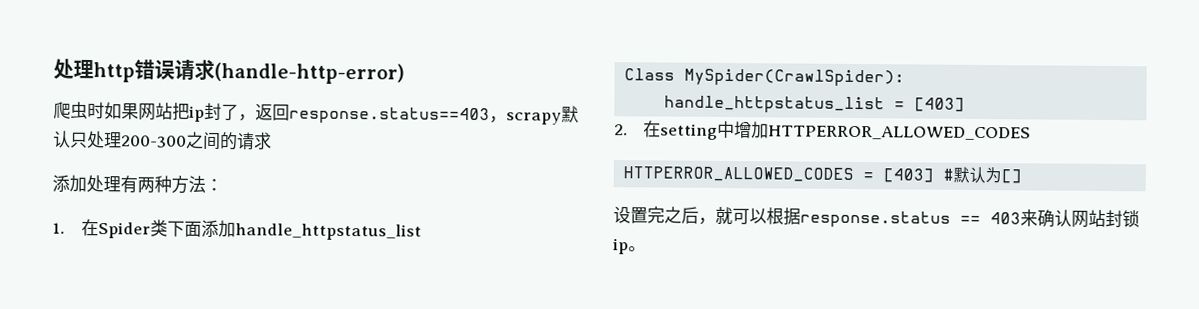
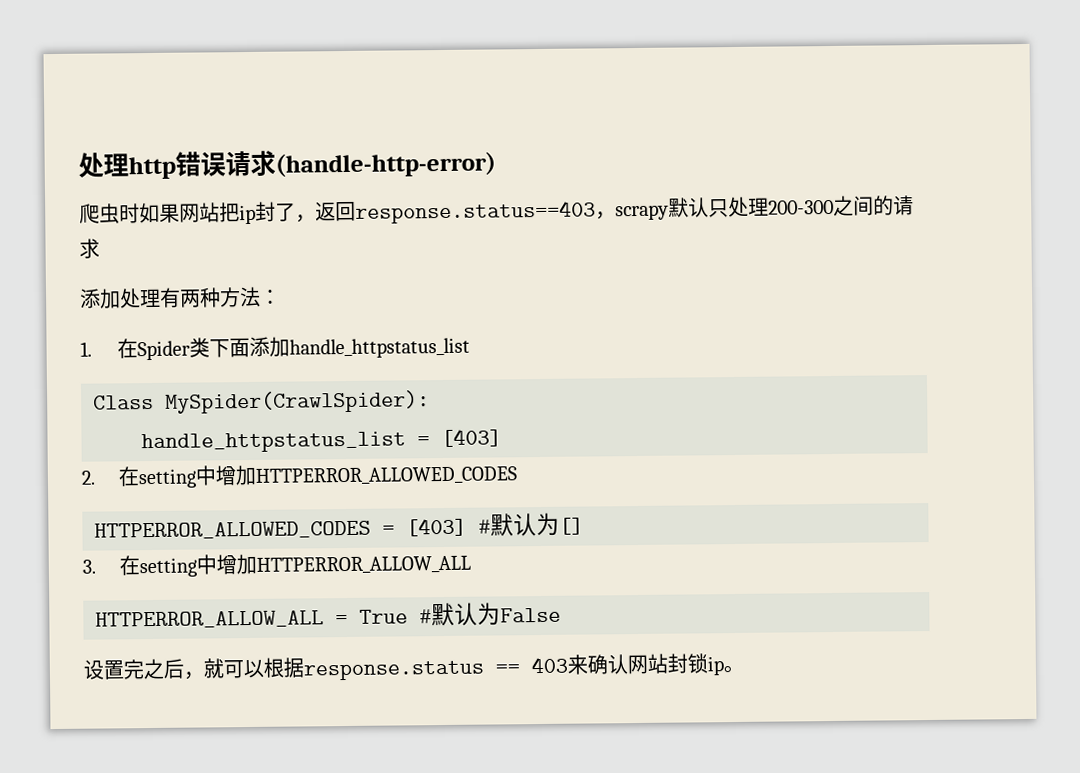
+ 3.在setting中增加HTTPERROR_ALLOW_ALL
+ HTTPERROR_ALLOW_ALL = True #默认为False

